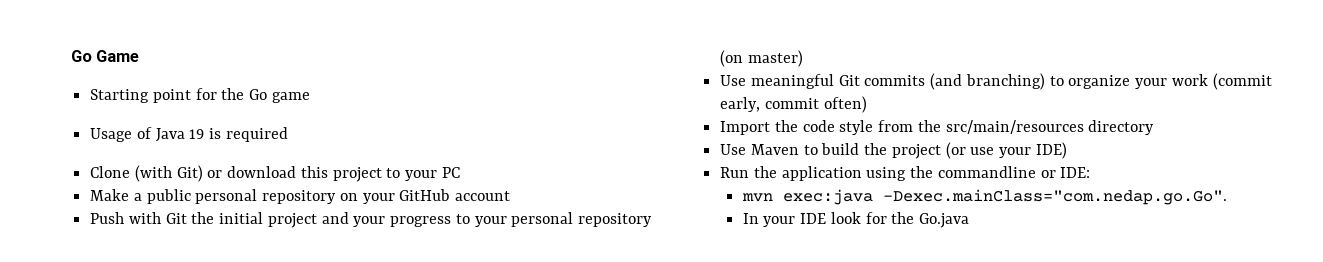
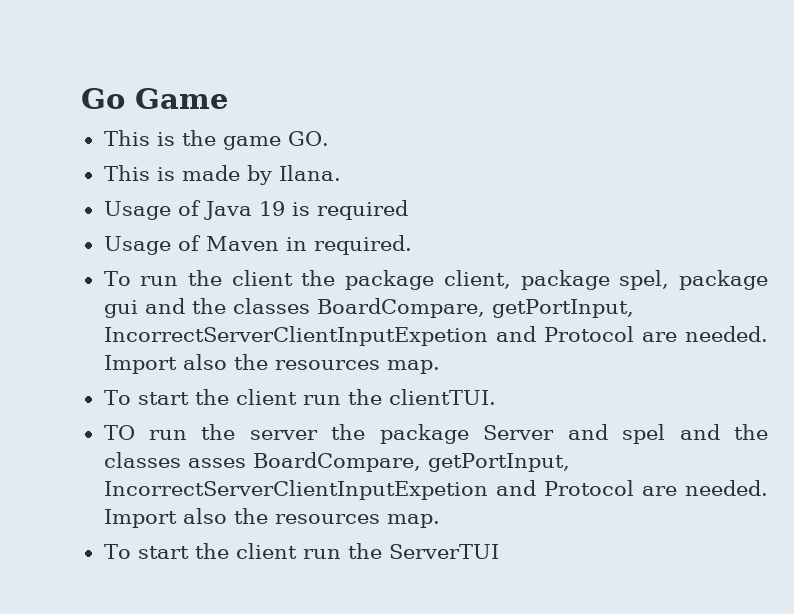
- Starting point for the Go game
+ This is the game GO.
+ This is made by Ilana.
- Clone (with Git) or download this project to your PC
- Make a public personal repository on your GitHub account
- Push with Git the initial project and your progress to your personal repository (on master)
- Use meaningful Git commits (and branching) to organize your work (commit early, commit often)
- Import the code style from the src/main/resources directory
- Use Maven to build the project (or use your IDE)
- Run the application using the commandline or IDE:
- mvn exec:java -Dexec.mainClass="com.nedap.go.Go".
- In your IDE look for the Go.java
+ Usage of Maven in required.
+ To run the client the package client, package spel, package gui and the classes BoardCompare, getPortInput, IncorrectServerClientInputExpetion and Protocol are needed. Import also the resources map.
+ To start the client run the clientTUI.
+ TO run the server the package Server and spel and the classes asses BoardCompare, getPortInput, IncorrectServerClientInputExpetion and Protocol are needed. Import also the resources map.
+ To start the client run the ServerTUI

